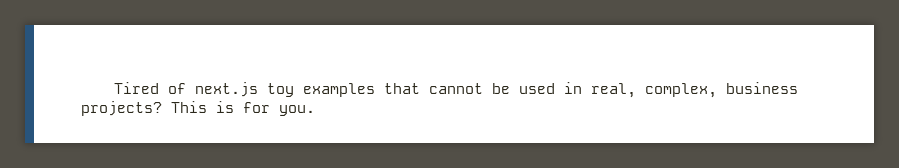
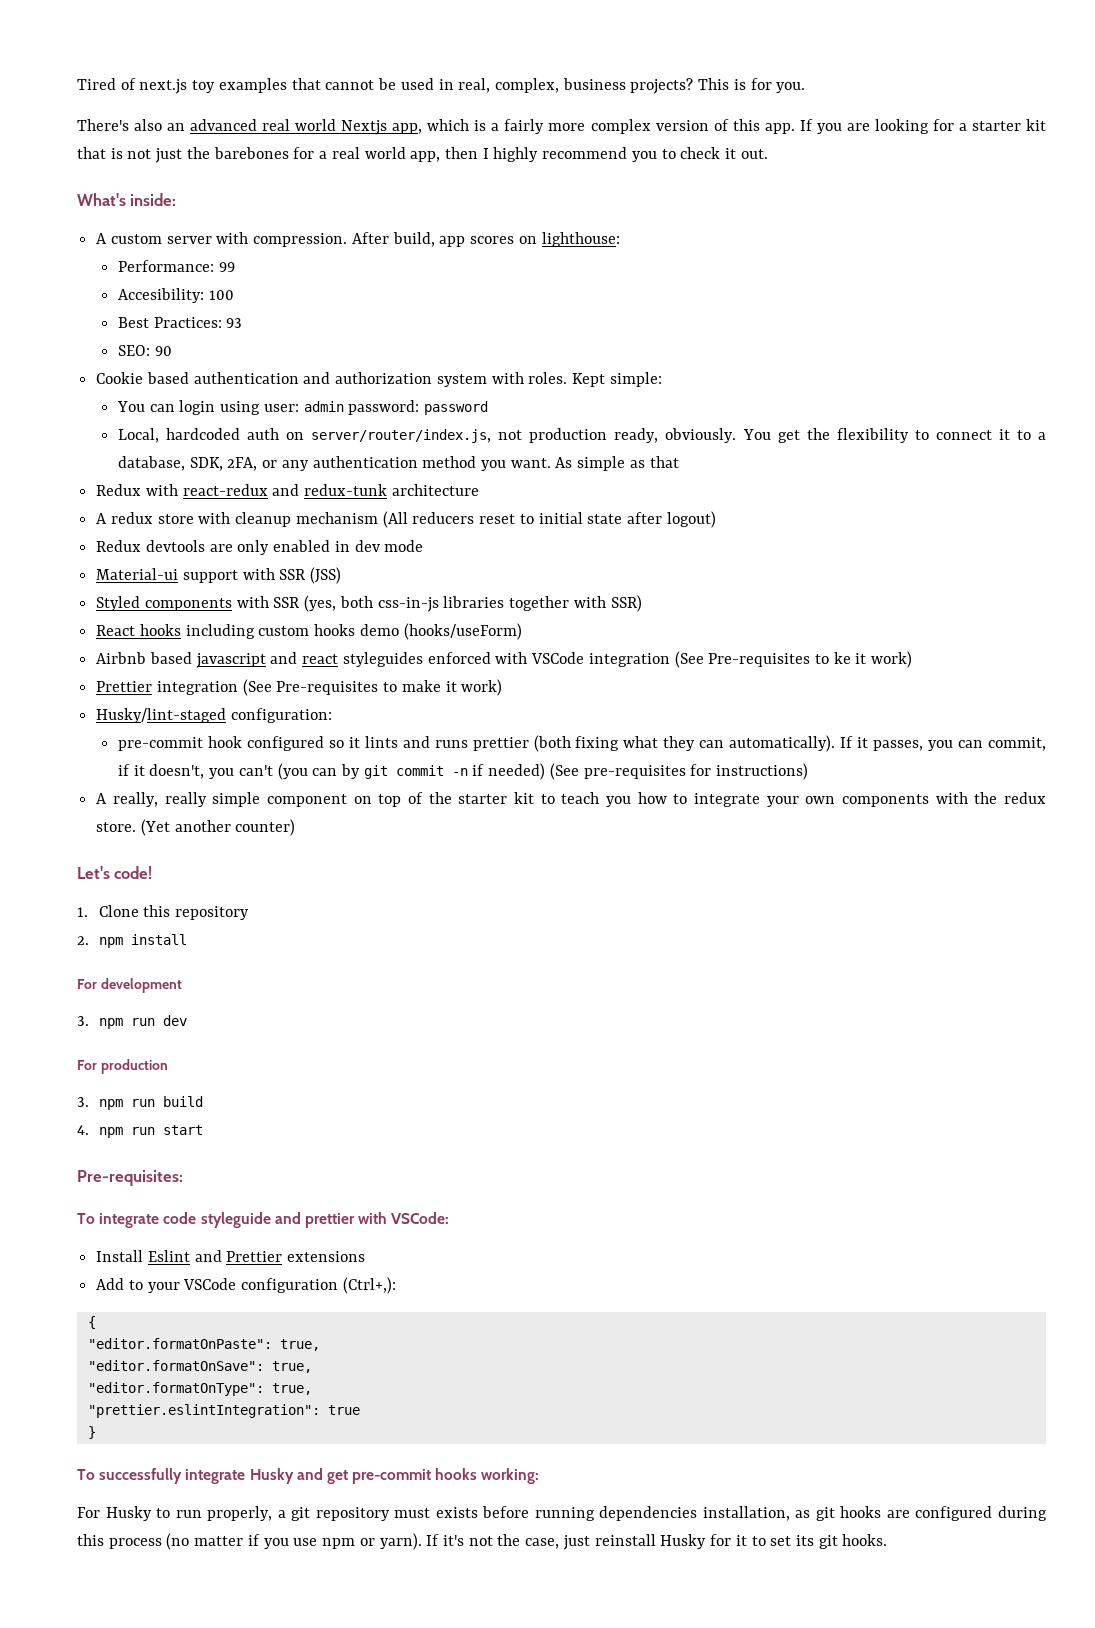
+ There's also an advanced real world Nextjs app, which is a fairly more complex version of this app. If you are looking for a starter kit that is not just the barebones for a real world app, then I highly recommend you to check it out.
+ What's inside:
+ A custom server with compression. After build, app scores on lighthouse:
+ Performance: 99
+ Accesibility: 100
+ Best Practices: 93
+ SEO: 90
+ Cookie based authentication and authorization system with roles. Kept simple:
+ You can login using user: admin password: password
+ Local, hardcoded auth on server/router/index.js, not production ready, obviously. You get the flexibility to connect it to a database, SDK, 2FA, or any authentication method you want. As simple as that
+ Redux with react-redux and redux-tunk architecture
+ A redux store with cleanup mechanism (All reducers reset to initial state after logout)
+ Redux devtools are only enabled in dev mode
+ Material-ui support with SSR (JSS)
+ Styled components with SSR (yes, both css-in-js libraries together with SSR)
+ React hooks including custom hooks demo (hooks/useForm)
+ Airbnb based javascript and react styleguides enforced with VSCode integration (See Pre-requisites to ke it work)
+ Prettier integration (See Pre-requisites to make it work)
+ Husky/lint-staged configuration:
+ pre-commit hook configured so it lints and runs prettier (both fixing what they can automatically). If it passes, you can commit, if it doesn't, you can't (you can by git commit -n if needed) (See pre-requisites for instructions)
+ A really, really simple component on top of the starter kit to teach you how to integrate your own components with the redux store. (Yet another counter)
+ Let's code!
+ 1. Clone this repository
+ 2. npm install
+ For development
+ 3. npm run dev
+ For production
+ 3. npm run build
+ 4. npm run start
+ Pre-requisites:
+ To integrate code styleguide and prettier with VSCode:
+ Install Eslint and Prettier extensions
+ Add to your VSCode configuration (Ctrl+,):
+ {
+ "editor.formatOnPaste": true,
+ "editor.formatOnSave": true,
+ "editor.formatOnType": true,
+ "prettier.eslintIntegration": true
+ }
+ To successfully integrate Husky and get pre-commit hooks working:
+ For Husky to run properly, a git repository must exists before running dependencies installation, as git hooks are configured during this process (no matter if you use npm or yarn). If it's not the case, just reinstall Husky for it to set its git hooks.

